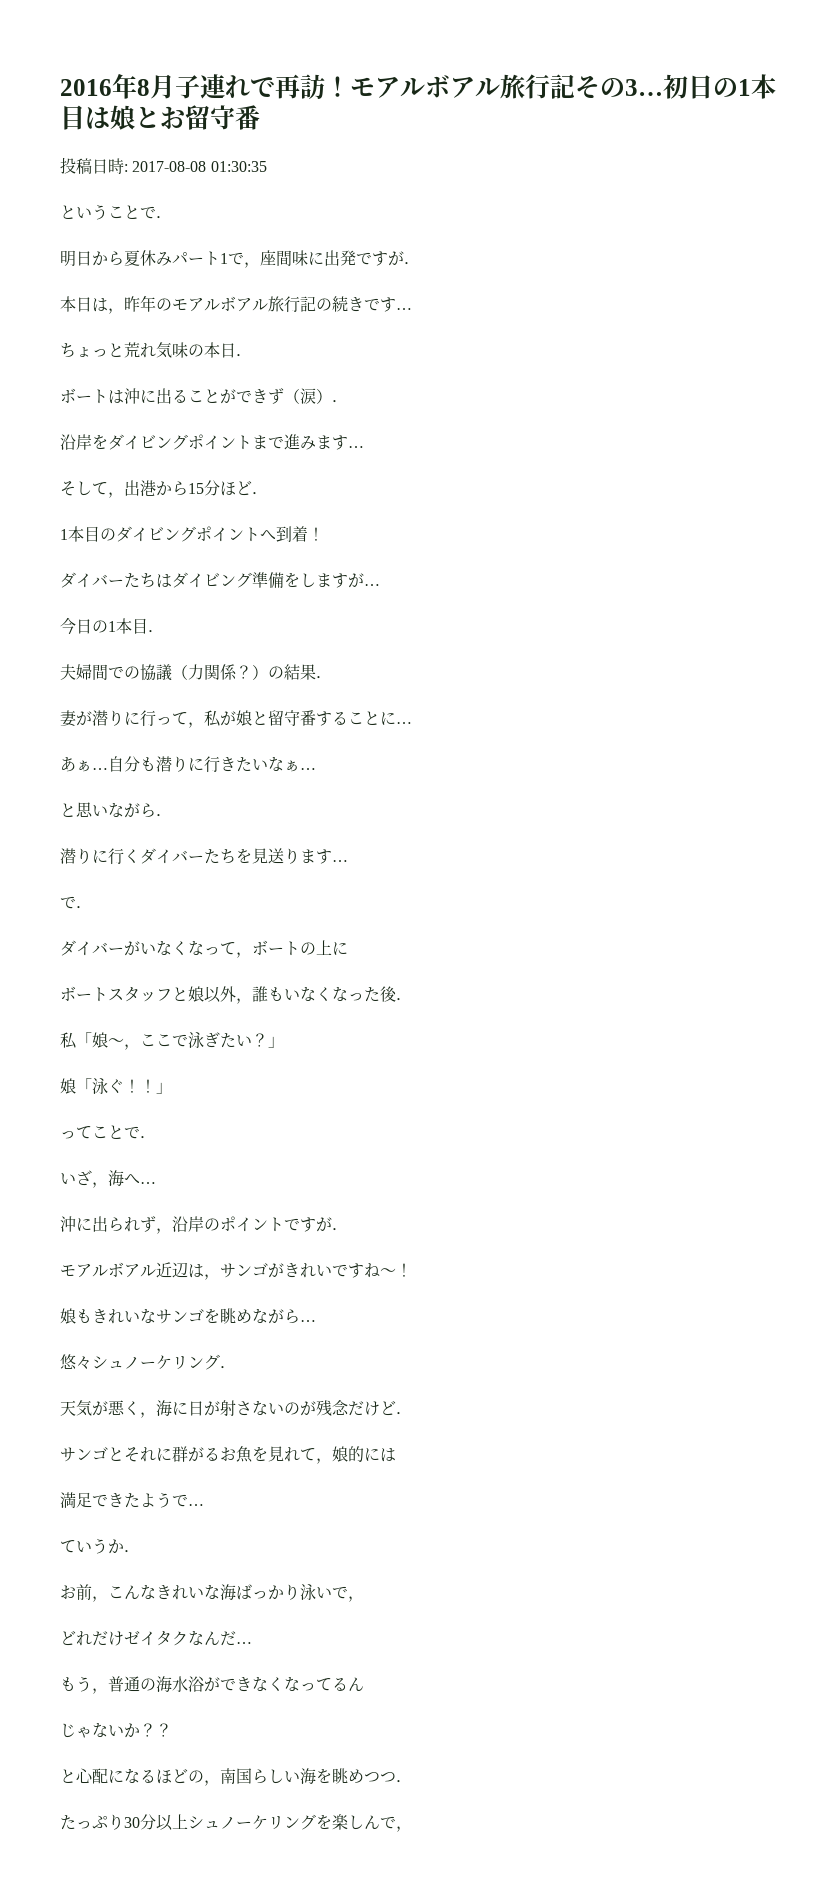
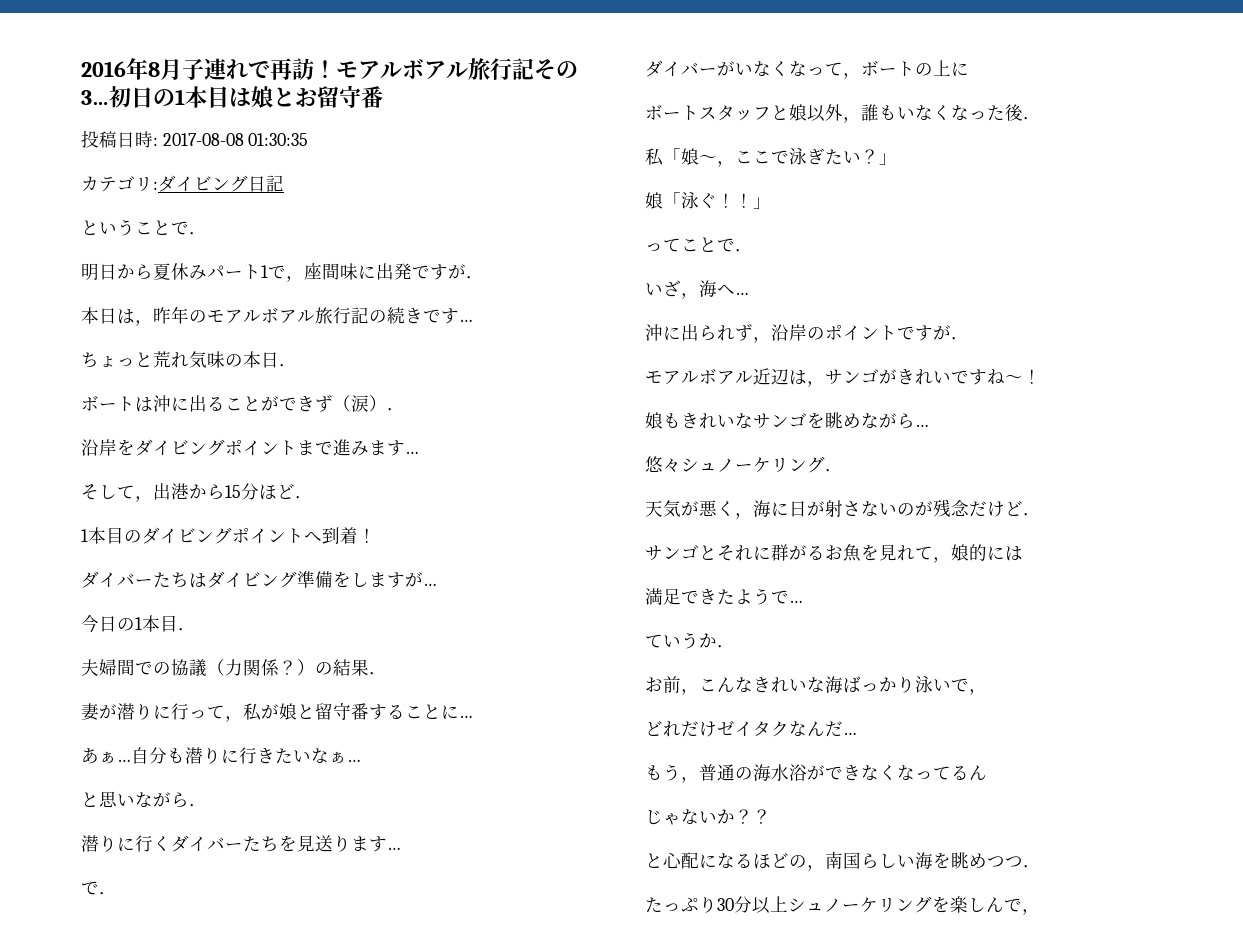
+ カテゴリ:ダイビング日記

